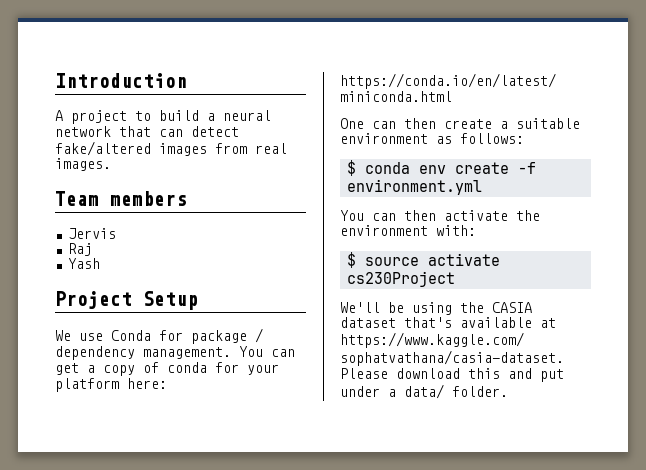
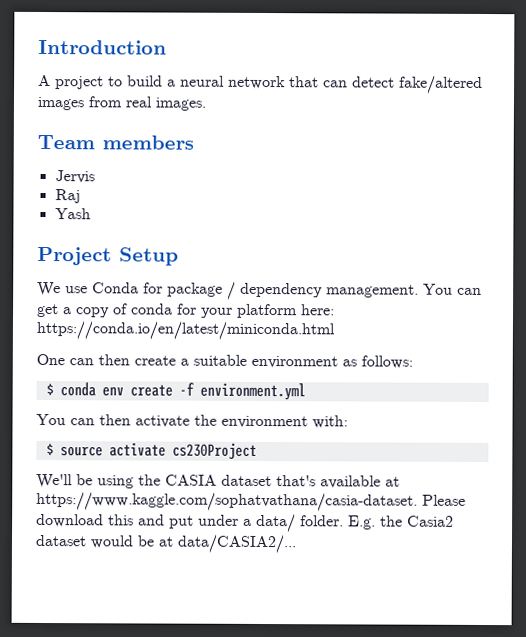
+ E.g. the Casia2 dataset would be at data/CASIA2/...

